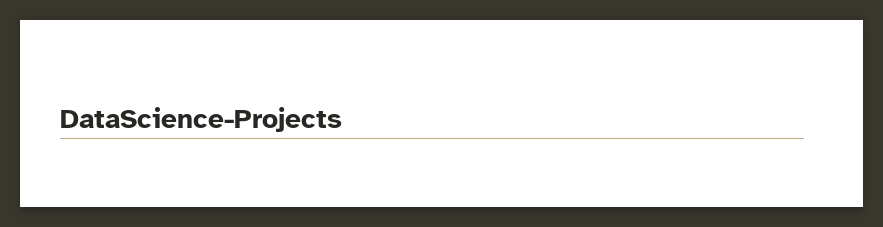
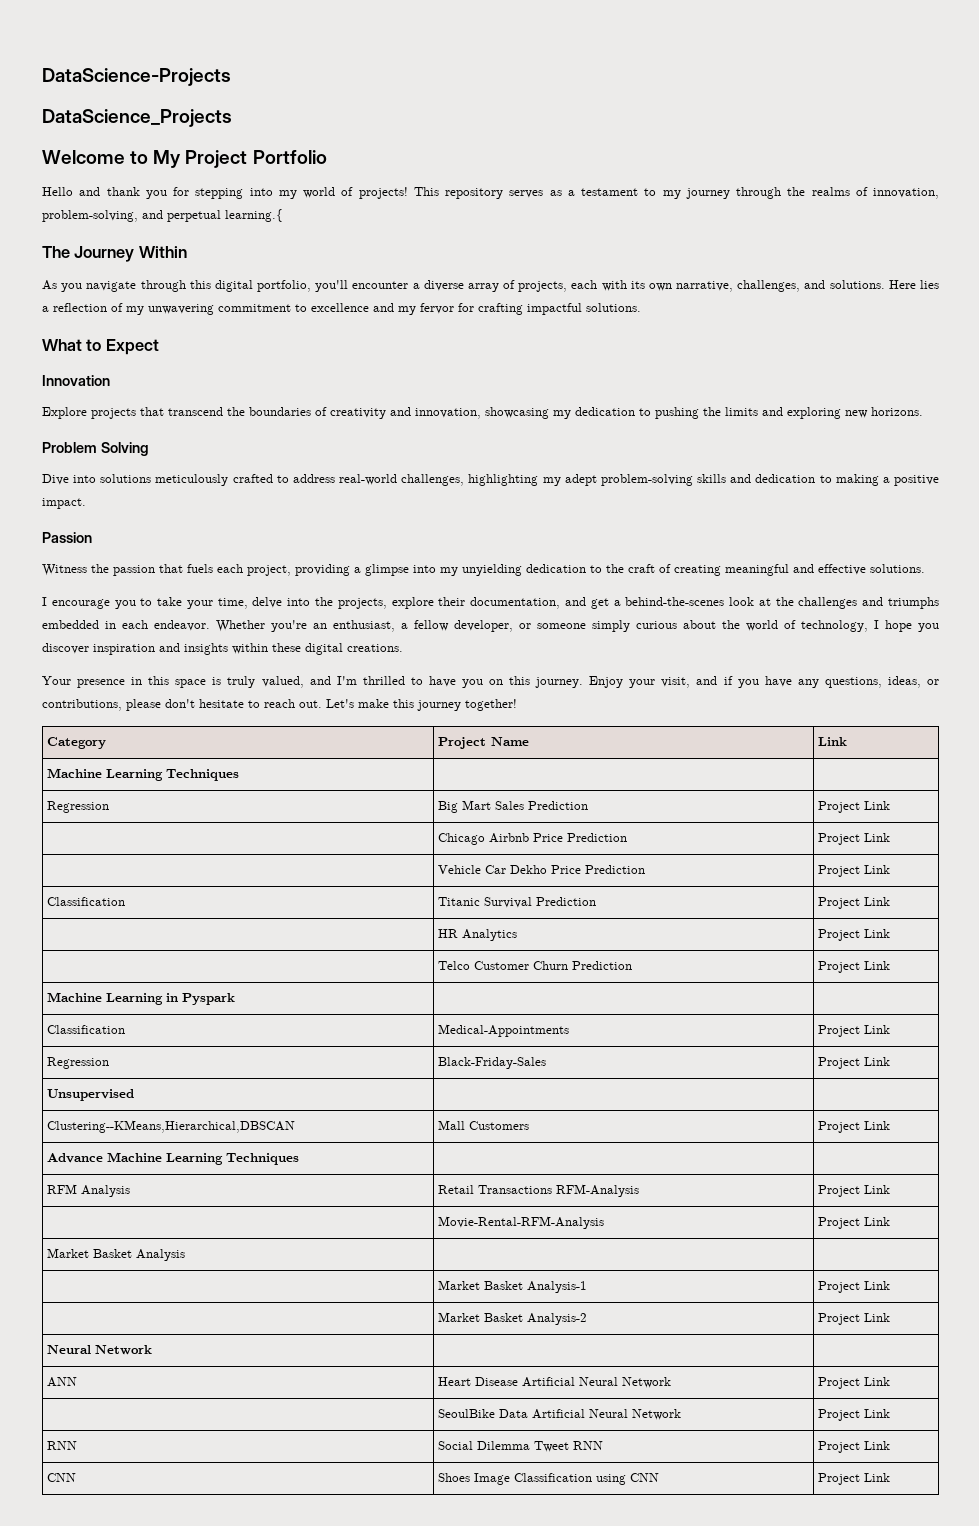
+ DataScience_Projects
+ Welcome to My Project Portfolio
+ Hello and thank you for stepping into my world of projects! This repository serves as a testament to my journey through the realms of innovation, problem-solving, and perpetual learning.{
+ The Journey Within
+ As you navigate through this digital portfolio, you'll encounter a diverse array of projects, each with its own narrative, challenges, and solutions. Here lies a reflection of my unwavering commitment to excellence and my fervor for crafting impactful solutions.
+ What to Expect
+ Innovation
+ Explore projects that transcend the boundaries of creativity and innovation, showcasing my dedication to pushing the limits and exploring new horizons.
+ Problem Solving
+ Dive into solutions meticulously crafted to address real-world challenges, highlighting my adept problem-solving skills and dedication to making a positive impact.
+ Passion
+ Witness the passion that fuels each project, providing a glimpse into my unyielding dedication to the craft of creating meaningful and effective solutions.
+ I encourage you to take your time, delve into the projects, explore their documentation, and get a behind-the-scenes look at the challenges and triumphs embedded in each endeavor. Whether you're an enthusiast, a fellow developer, or someone simply curious about the world of technology, I hope you discover inspiration and insights within these digital creations.
+ Your presence in this space is truly valued, and I'm thrilled to have you on this journey. Enjoy your visit, and if you have any questions, ideas, or contributions, please don't hesitate to reach out. Let's make this journey together!
+ Category | Project Name | Link
+ Machine Learning Techniques | |
+ Regression | Big Mart Sales Prediction | Project Link
+ | Chicago Airbnb Price Prediction | Project Link
+ | Vehicle Car Dekho Price Prediction | Project Link
+ Classification | Titanic Survival Prediction | Project Link
+ | HR Analytics | Project Link
+ | Telco Customer Churn Prediction | Project Link
+ Machine Learning in Pyspark | |
+ Classification | Medical-Appointments | Project Link
+ Regression | Black-Friday-Sales | Project Link
+ Unsupervised | |
+ Clustering--KMeans,Hierarchical,DBSCAN | Mall Customers | Project Link
+ Advance Machine Learning Techniques | |
+ RFM Analysis | Retail Transactions RFM-Analysis | Project Link
+ | Movie-Rental-RFM-Analysis | Project Link
+ Market Basket Analysis | |
+ | Market Basket Analysis-1 | Project Link
+ | Market Basket Analysis-2 | Project Link
+ Neural Network | |
+ ANN | Heart Disease Artificial Neural Network | Project Link
+ | SeoulBike Data Artificial Neural Network | Project Link
+ RNN | Social Dilemma Tweet RNN | Project Link
+ CNN | Shoes Image Classification using CNN | Project Link

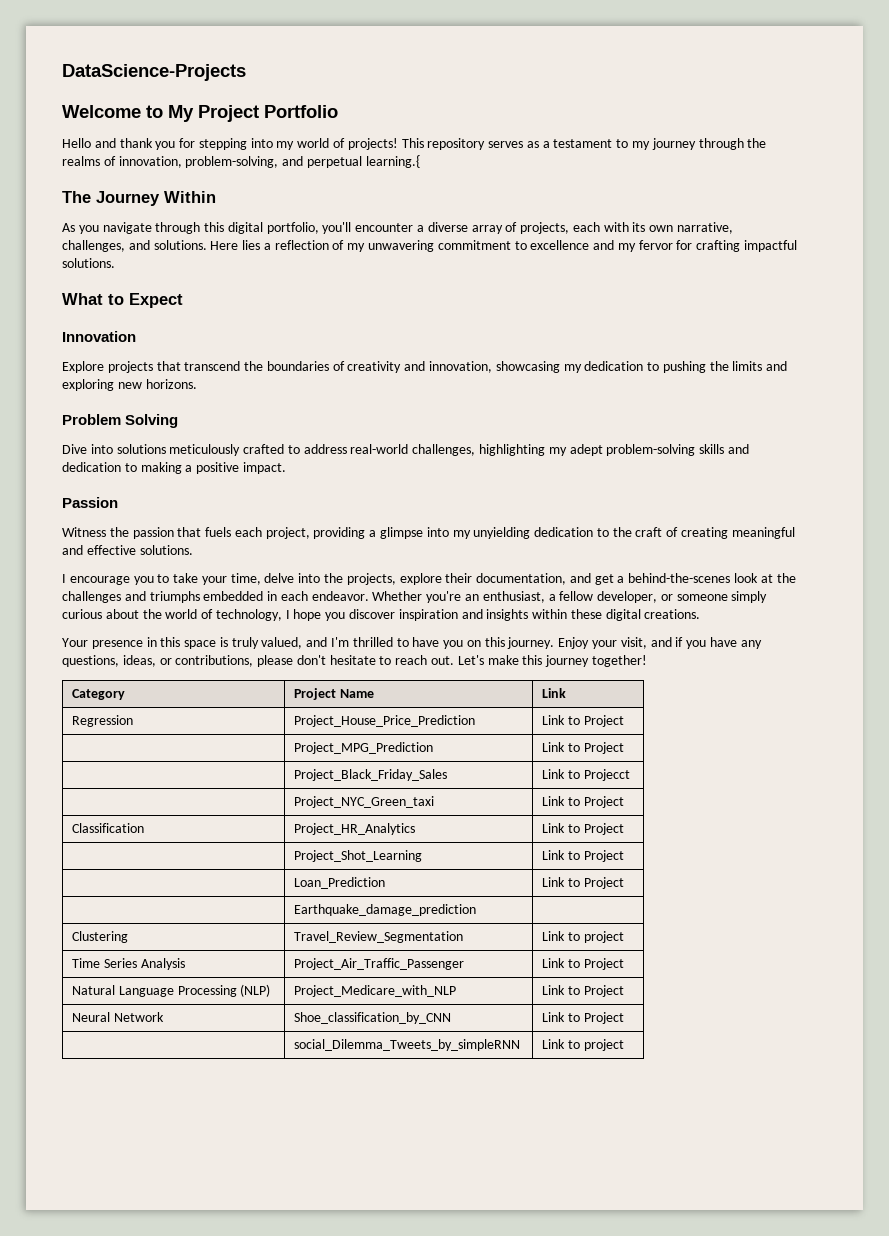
- DataScience_Projects
  Category | Project Name | Link
- Machine Learning Techniques | |
- Regression | Big Mart Sales Prediction | Project Link
- | Chicago Airbnb Price Prediction | Project Link
- | Vehicle Car Dekho Price Prediction | Project Link
- Classification | Titanic Survival Prediction | Project Link
- | HR Analytics | Project Link
- | Telco Customer Churn Prediction | Project Link
- Machine Learning in Pyspark | |
- Classification | Medical-Appointments | Project Link
- Regression | Black-Friday-Sales | Project Link
- Unsupervised | |
- Clustering--KMeans,Hierarchical,DBSCAN | Mall Customers | Project Link
- Advance Machine Learning Techniques | |
- RFM Analysis | Retail Transactions RFM-Analysis | Project Link
- | Movie-Rental-RFM-Analysis | Project Link
- Market Basket Analysis | |
- | Market Basket Analysis-1 | Project Link
- | Market Basket Analysis-2 | Project Link
- Neural Network | |
- ANN | Heart Disease Artificial Neural Network | Project Link
- | SeoulBike Data Artificial Neural Network | Project Link
- RNN | Social Dilemma Tweet RNN | Project Link
- CNN | Shoes Image Classification using CNN | Project Link
+ Regression | Project_House_Price_Prediction | Link to Project
+ | Project_MPG_Prediction | Link to Project
+ | Project_Black_Friday_Sales | Link to Projecct
+ | Project_NYC_Green_taxi | Link to Project
+ Classification | Project_HR_Analytics | Link to Project
+ | Project_Shot_Learning | Link to Project
+ | Loan_Prediction | Link to Project
+ | Earthquake_damage_prediction |
+ Clustering | Travel_Review_Segmentation | Link to project
+ Time Series Analysis | Project_Air_Traffic_Passenger | Link to Project
+ Natural Language Processing (NLP) | Project_Medicare_with_NLP | Link to Project
+ Neural Network | Shoe_classification_by_CNN | Link to Project
+ | social_Dilemma_Tweets_by_simpleRNN | Link to project

